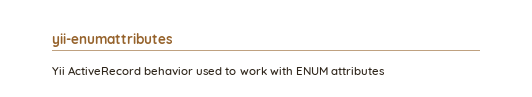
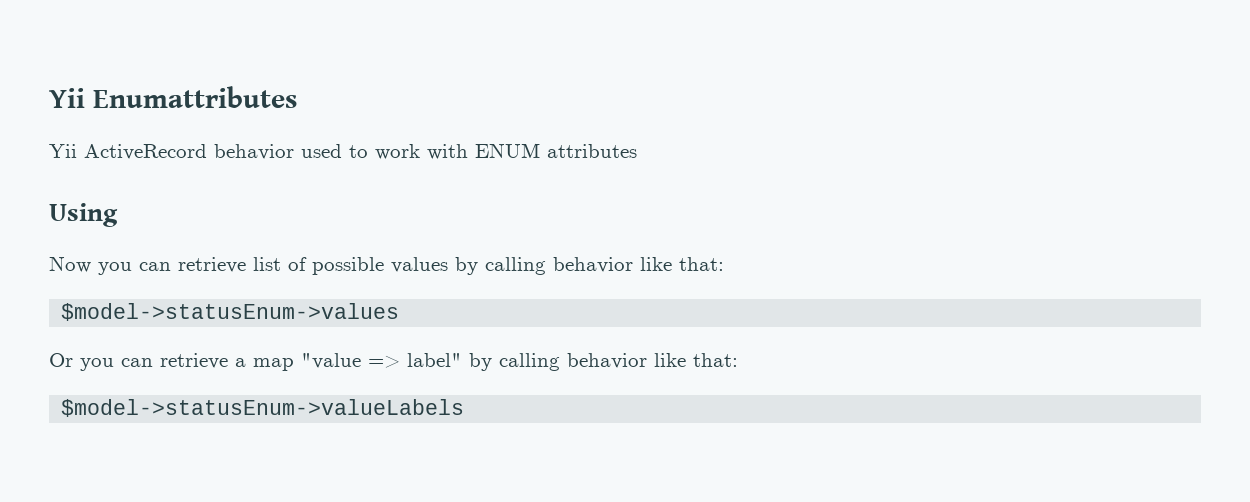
- yii-enumattributes
+ Yii Enumattributes
+ Using
+ Now you can retrieve list of possible values by calling behavior like that:
+ $model->statusEnum->values
+ Or you can retrieve a map "value => label" by calling behavior like that:
+ $model->statusEnum->valueLabels

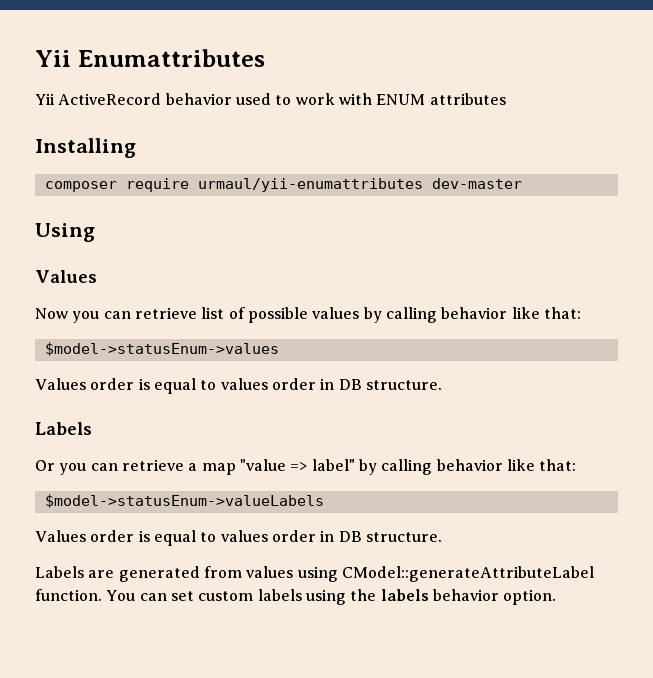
+ Installing
+ composer require urmaul/yii-enumattributes dev-master
  Using
+ Values
  $model->statusEnum->values
+ Values order is equal to values order in DB structure.
+ Labels
  $model->statusEnum->valueLabels
+ Values order is equal to values order in DB structure.
+ Labels are generated from values using CModel::generateAttributeLabel function. You can set custom labels using the labels behavior option.

